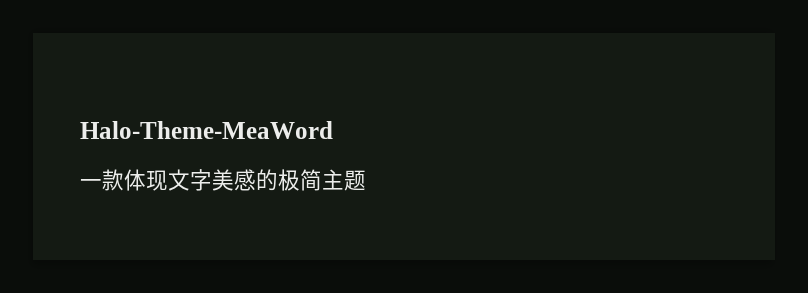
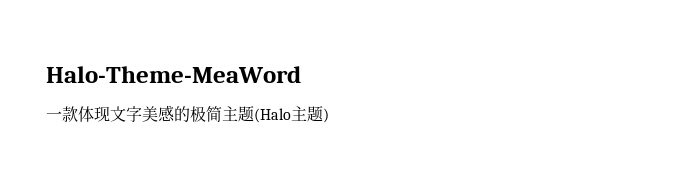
- 一款体现文字美感的极简主题
+ 一款体现文字美感的极简主题(Halo主题)

